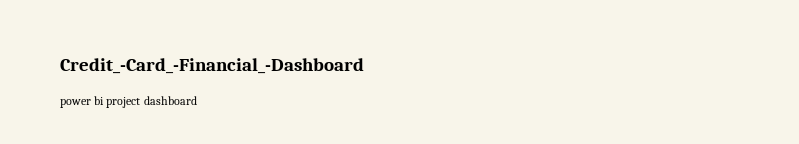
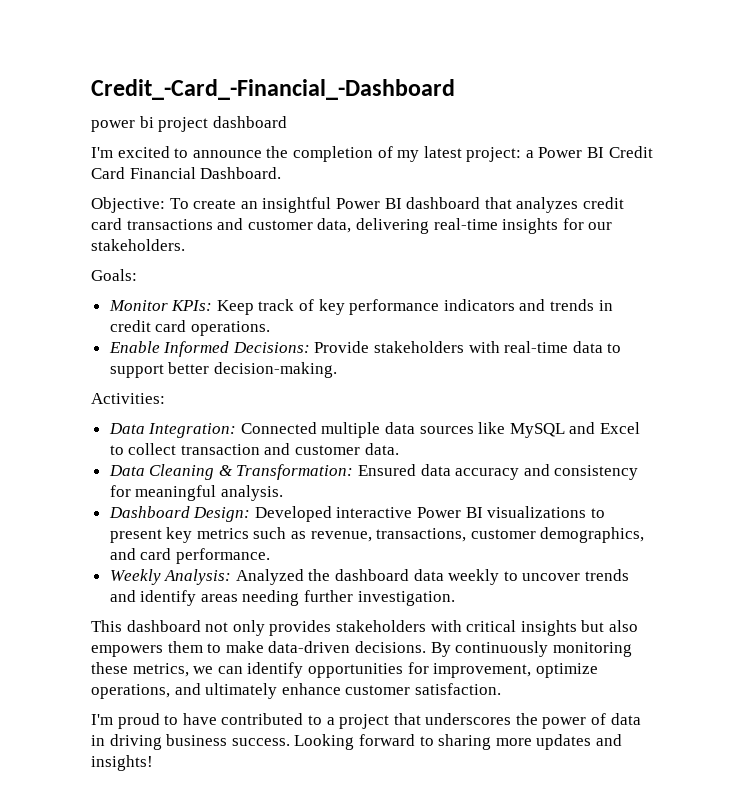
+ I'm excited to announce the completion of my latest project: a Power BI Credit Card Financial Dashboard.
+ Objective: To create an insightful Power BI dashboard that analyzes credit card transactions and customer data, delivering real-time insights for our stakeholders.
+ Goals:
+ Monitor KPIs: Keep track of key performance indicators and trends in credit card operations.
+ Enable Informed Decisions: Provide stakeholders with real-time data to support better decision-making.
+ Activities:
+ Data Integration: Connected multiple data sources like MySQL and Excel to collect transaction and customer data.
+ Data Cleaning & Transformation: Ensured data accuracy and consistency for meaningful analysis.
+ Dashboard Design: Developed interactive Power BI visualizations to present key metrics such as revenue, transactions, customer demographics, and card performance.
+ Weekly Analysis: Analyzed the dashboard data weekly to uncover trends and identify areas needing further investigation.
+ This dashboard not only provides stakeholders with critical insights but also empowers them to make data-driven decisions. By continuously monitoring these metrics, we can identify opportunities for improvement, optimize operations, and ultimately enhance customer satisfaction.
+ I'm proud to have contributed to a project that underscores the power of data in driving business success. Looking forward to sharing more updates and insights!

